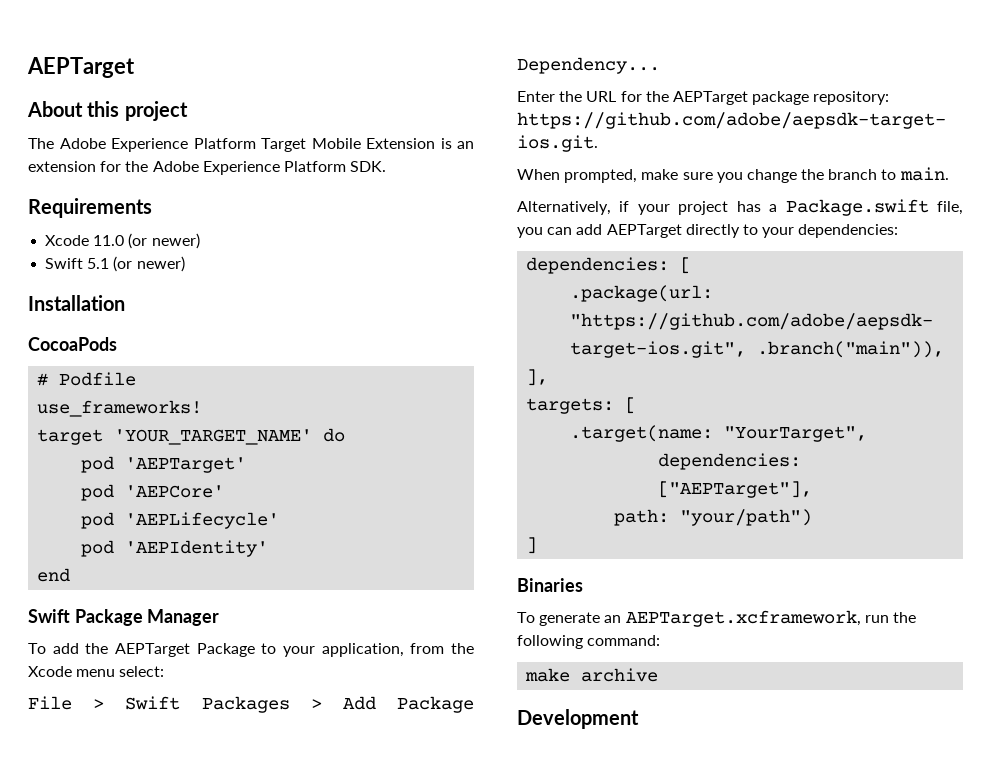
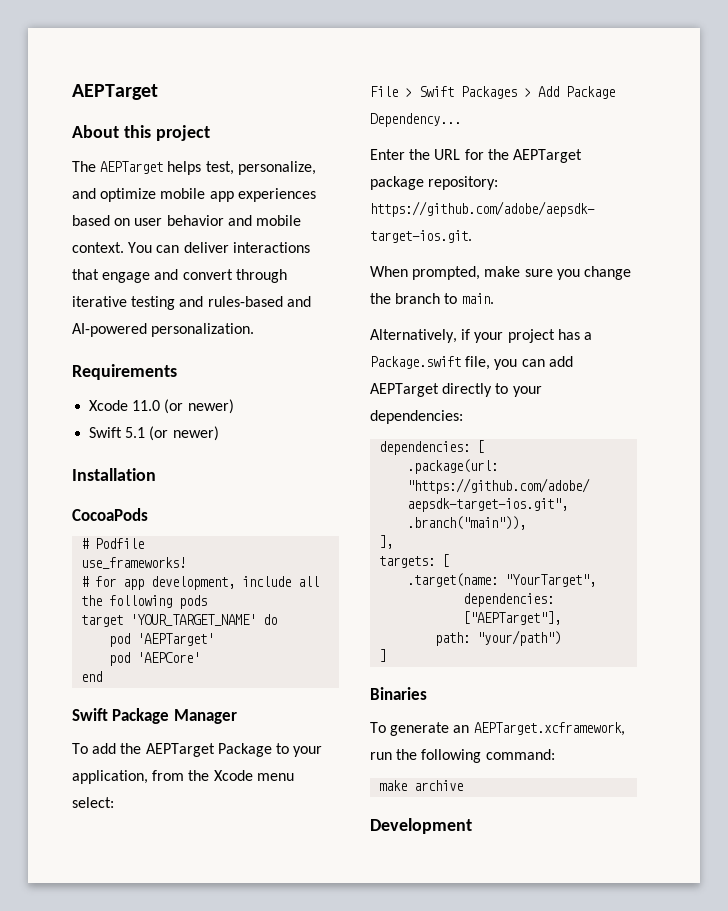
- The Adobe Experience Platform Target Mobile Extension is an extension for the Adobe Experience Platform SDK.
+ The AEPTarget helps test, personalize, and optimize mobile app experiences based on user behavior and mobile context. You can deliver interactions that engage and convert through iterative testing and rules-based and AI-powered personalization.
+ # for app development, include all the following pods
- pod 'AEPLifecycle'
- pod 'AEPIdentity'

